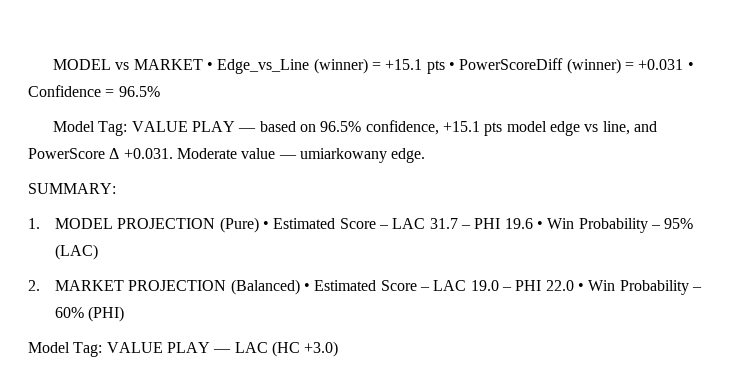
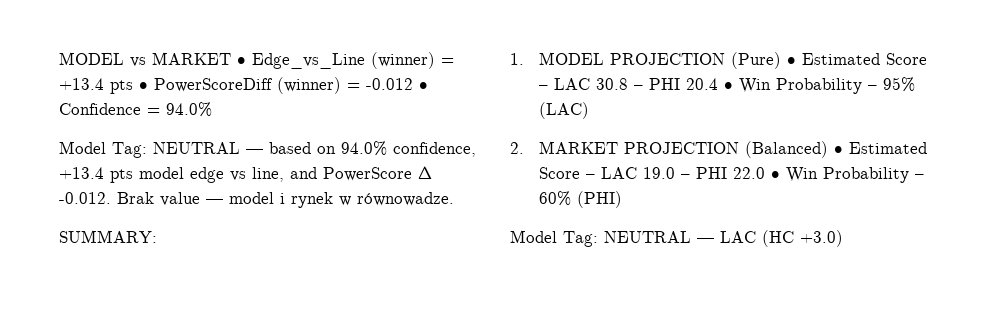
- MODEL vs MARKET • Edge_vs_Line (winner) = +15.1 pts • PowerScoreDiff (winner) = +0.031 • Confidence = 96.5%
- Model Tag: VALUE PLAY — based on 96.5% confidence, +15.1 pts model edge vs line, and PowerScore Δ +0.031. Moderate value — umiarkowany edge.
+ MODEL vs MARKET • Edge_vs_Line (winner) = +13.4 pts • PowerScoreDiff (winner) = -0.012 • Confidence = 94.0%
+ Model Tag: NEUTRAL — based on 94.0% confidence, +13.4 pts model edge vs line, and PowerScore Δ -0.012. Brak value — model i rynek w równowadze.
- 1. MODEL PROJECTION (Pure) • Estimated Score – LAC 31.7 – PHI 19.6 • Win Probability – 95% (LAC)
+ 1. MODEL PROJECTION (Pure) • Estimated Score – LAC 30.8 – PHI 20.4 • Win Probability – 95% (LAC)
- Model Tag: VALUE PLAY — LAC (HC +3.0)
+ Model Tag: NEUTRAL — LAC (HC +3.0)

